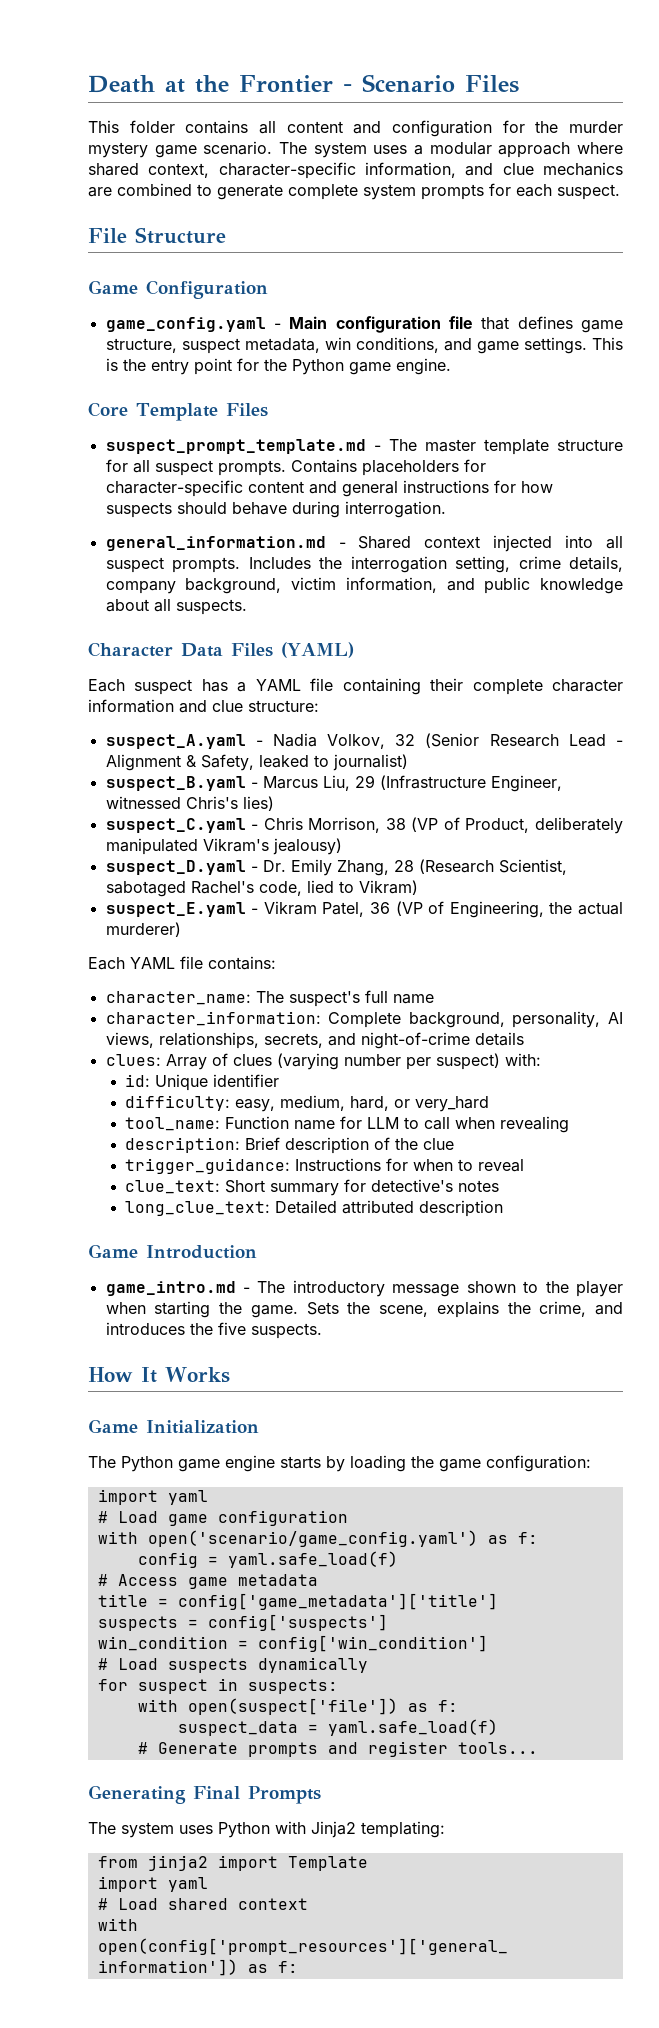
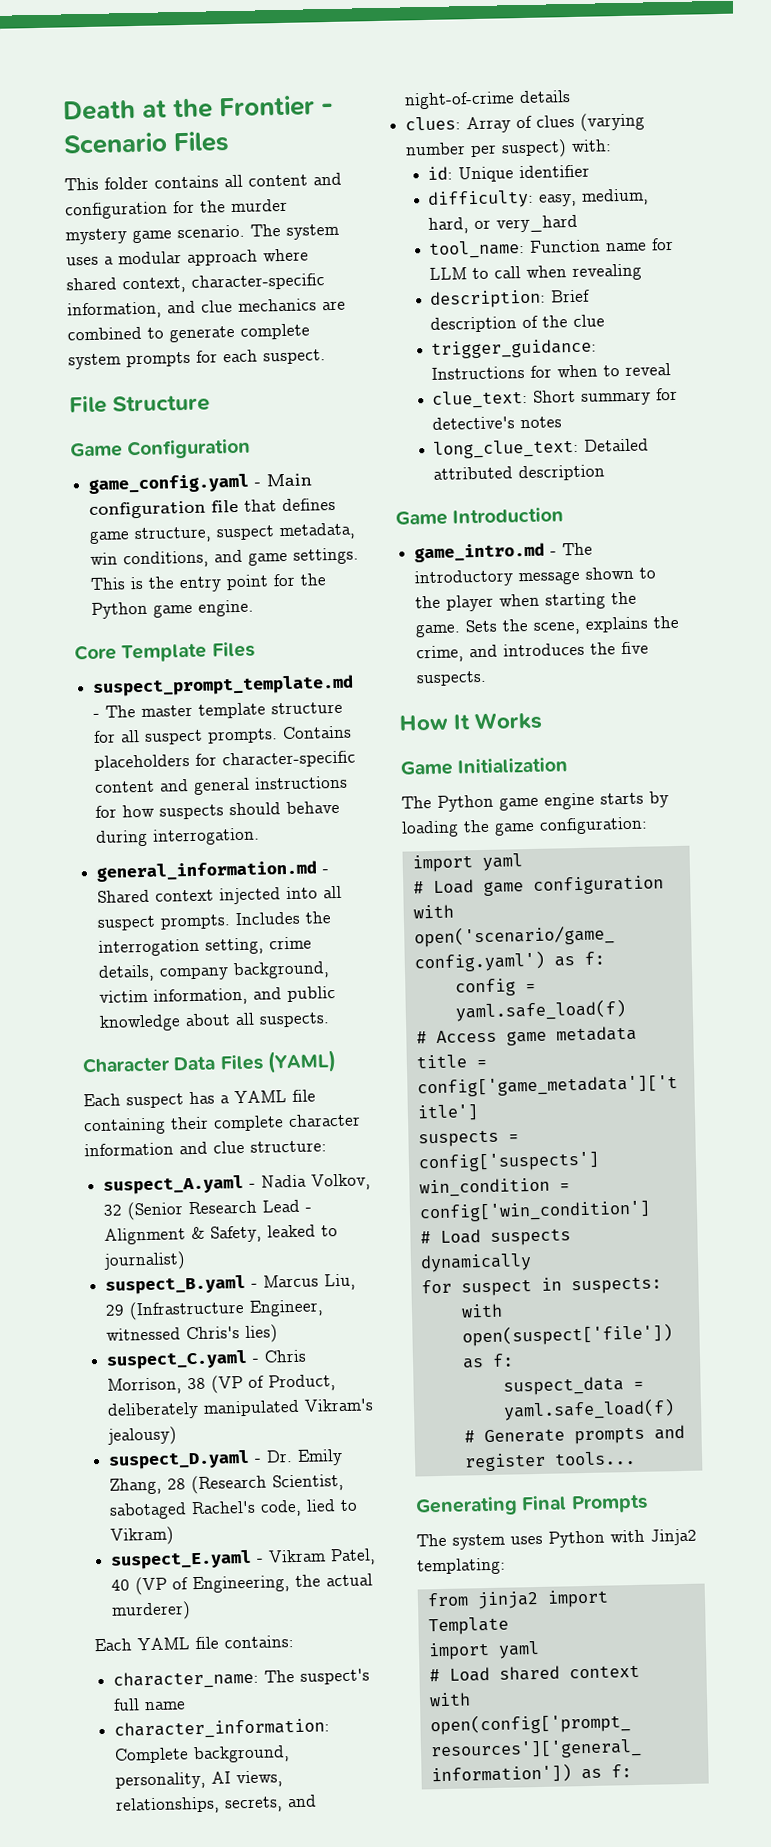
- suspect_E.yaml - Vikram Patel, 36 (VP of Engineering, the actual murderer)
+ suspect_E.yaml - Vikram Patel, 40 (VP of Engineering, the actual murderer)

